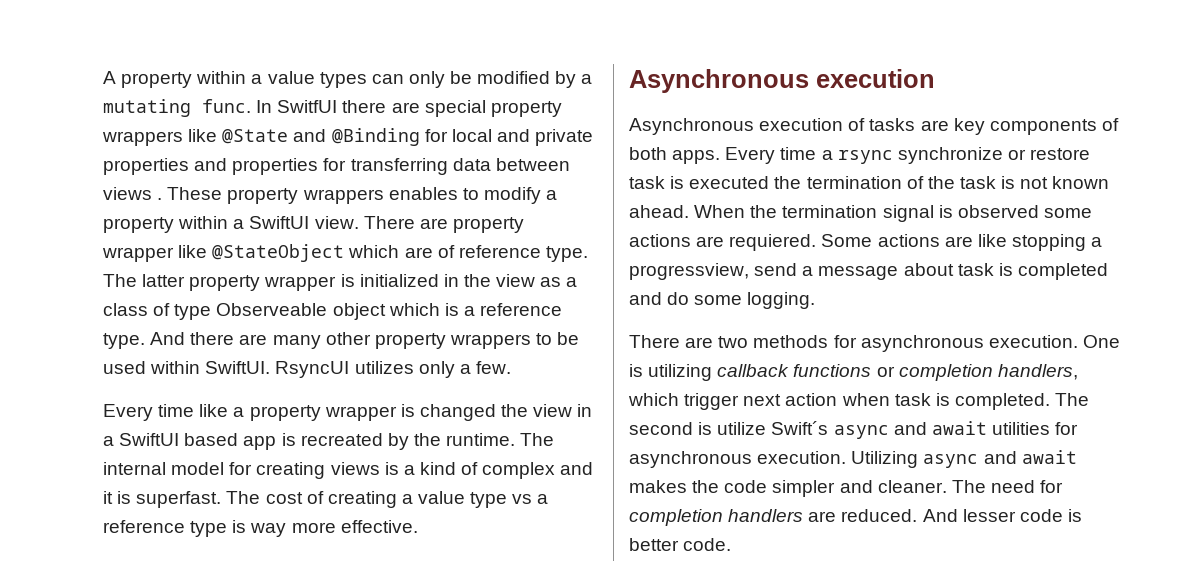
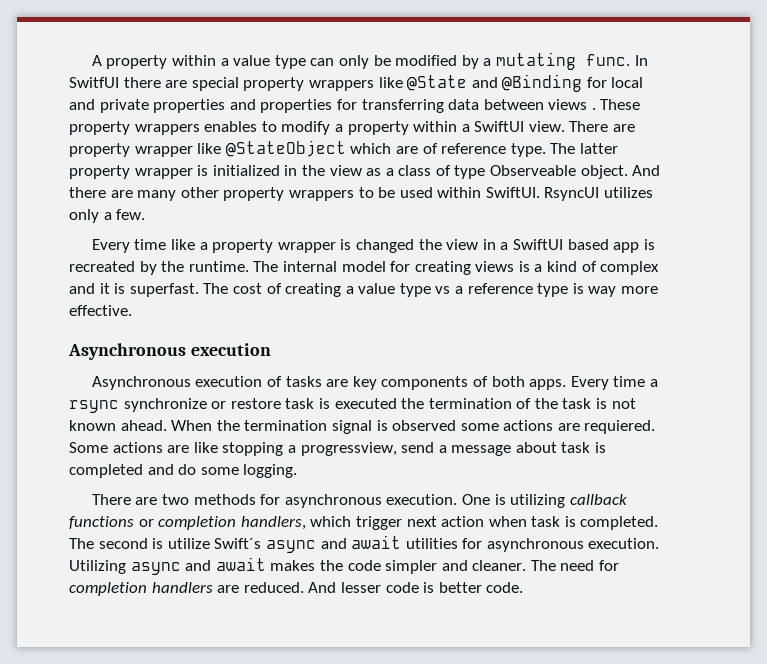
- A property within a value types can only be modified by a mutating func.
+ A property within a value type can only be modified by a mutating func.
- The latter property wrapper is initialized in the view as a class of type Observeable object which is a reference type.
+ The latter property wrapper is initialized in the view as a class of type Observeable object.

